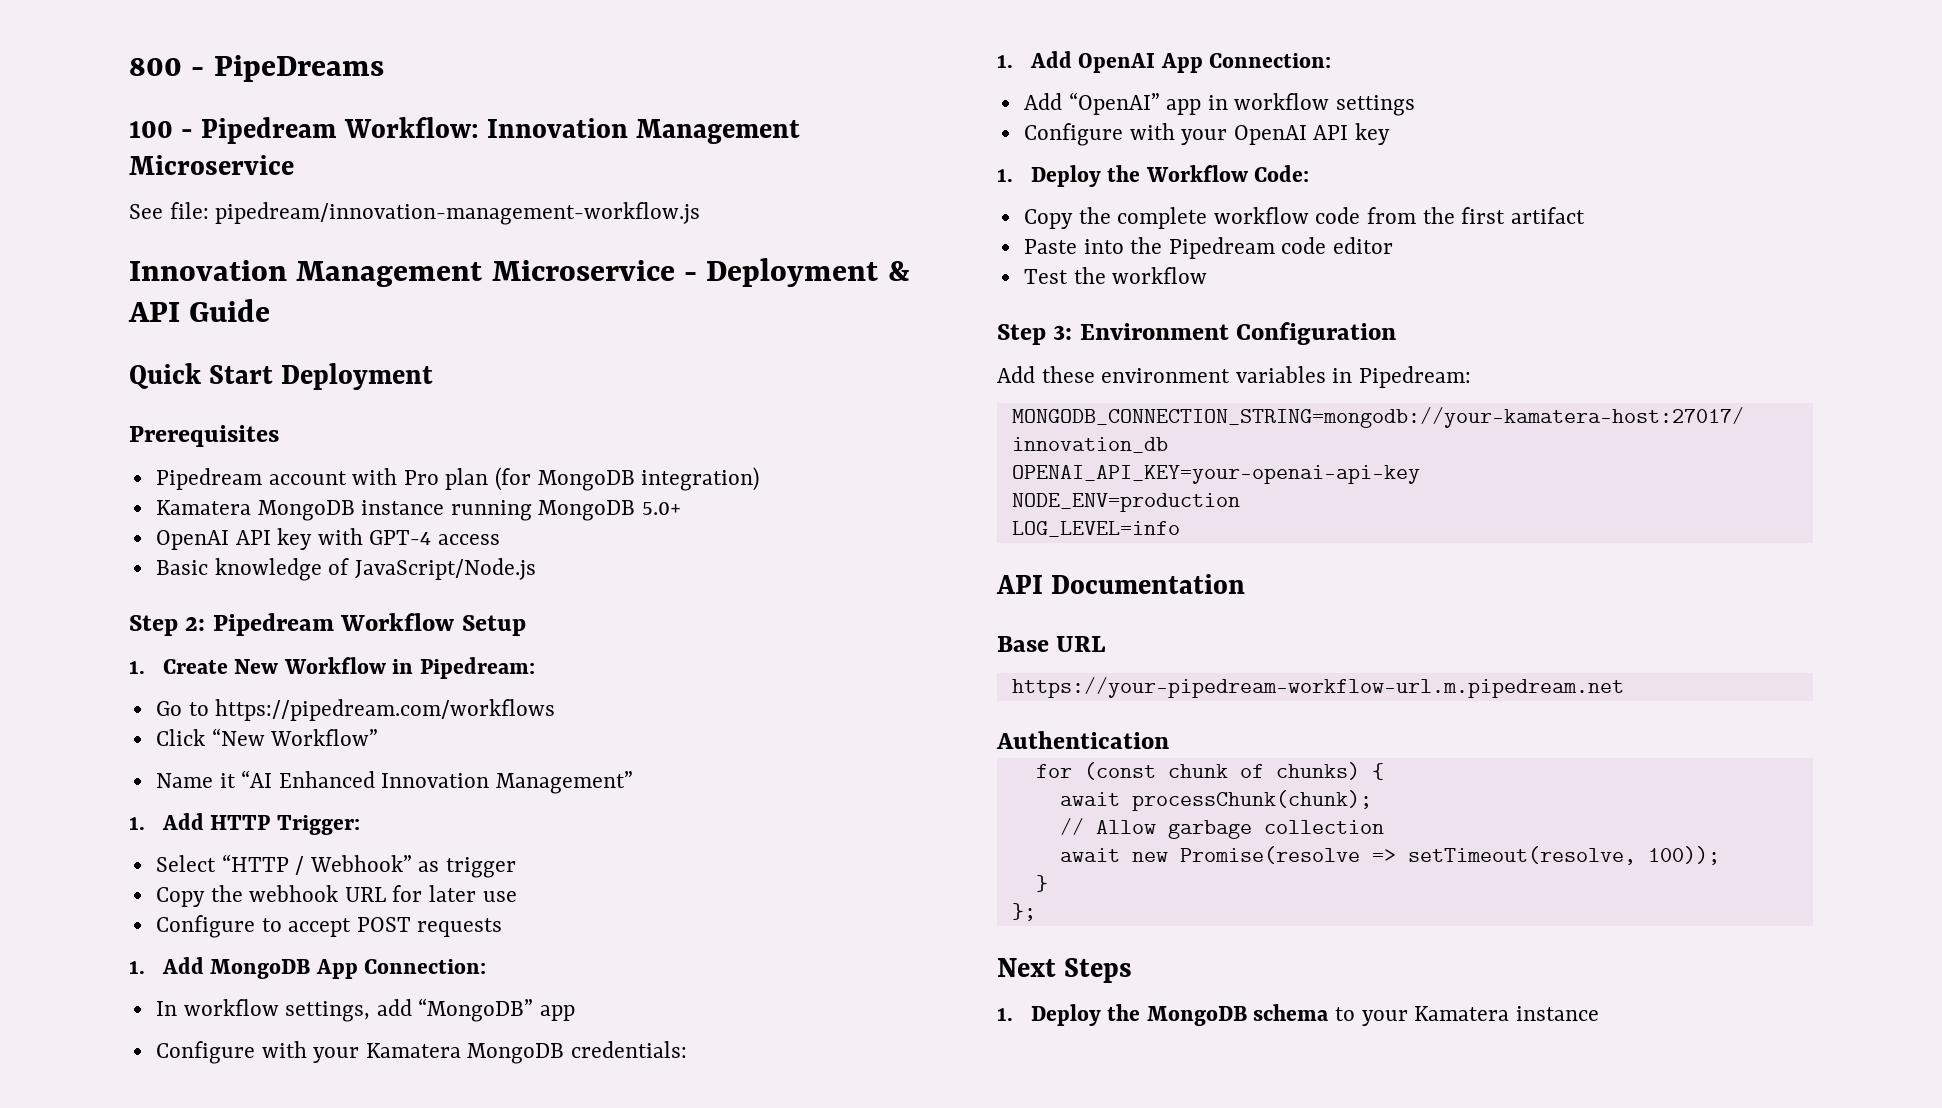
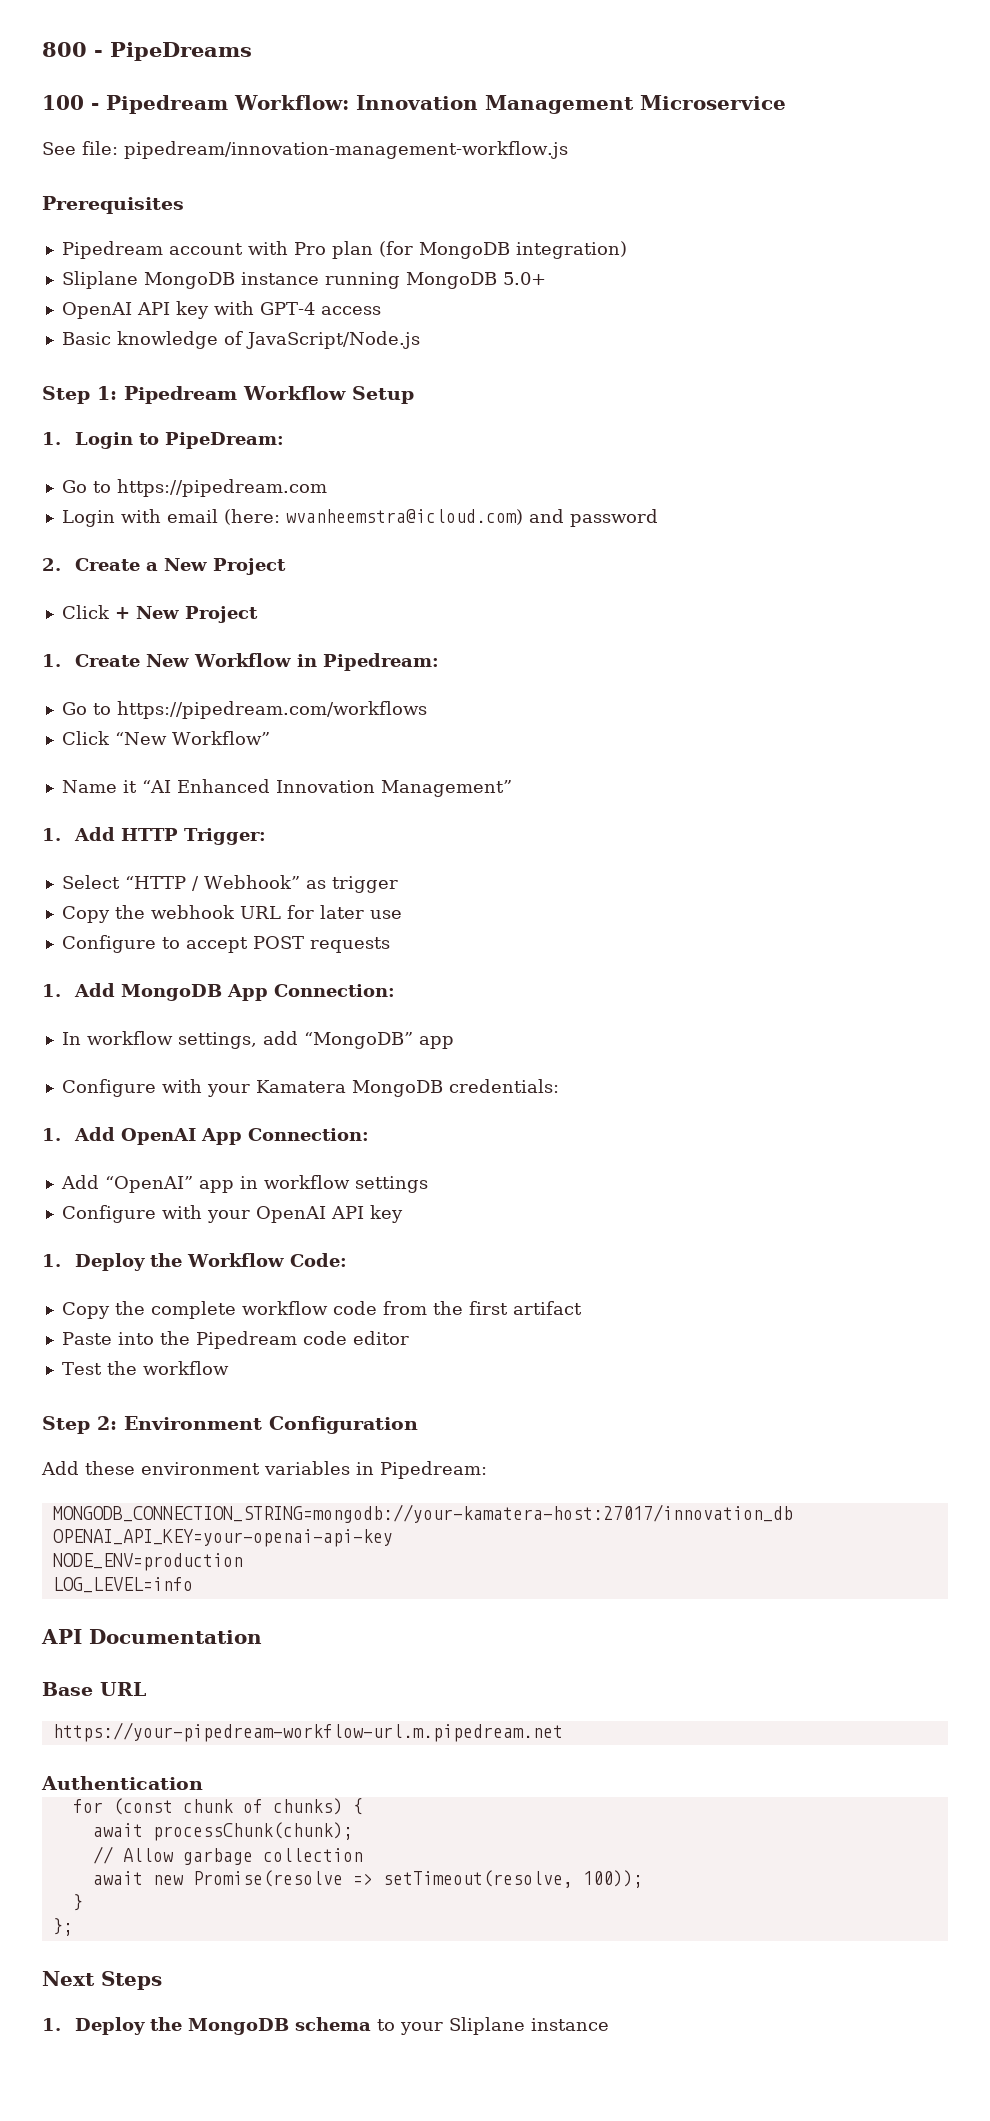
- Innovation Management Microservice - Deployment & API Guide
- Quick Start Deployment
- Kamatera MongoDB instance running MongoDB 5.0+
+ Sliplane MongoDB instance running MongoDB 5.0+
- Step 2: Pipedream Workflow Setup
+ Step 1: Pipedream Workflow Setup
+ 1. Login to PipeDream:
+ Go to https://pipedream.com
+ Login with email (here: wvanheemstra@icloud.com) and password
+ 2. Create a New Project
+ Click + New Project
- Step 3: Environment Configuration
+ Step 2: Environment Configuration
- 1. Deploy the MongoDB schema to your Kamatera instance
+ 1. Deploy the MongoDB schema to your Sliplane instance

